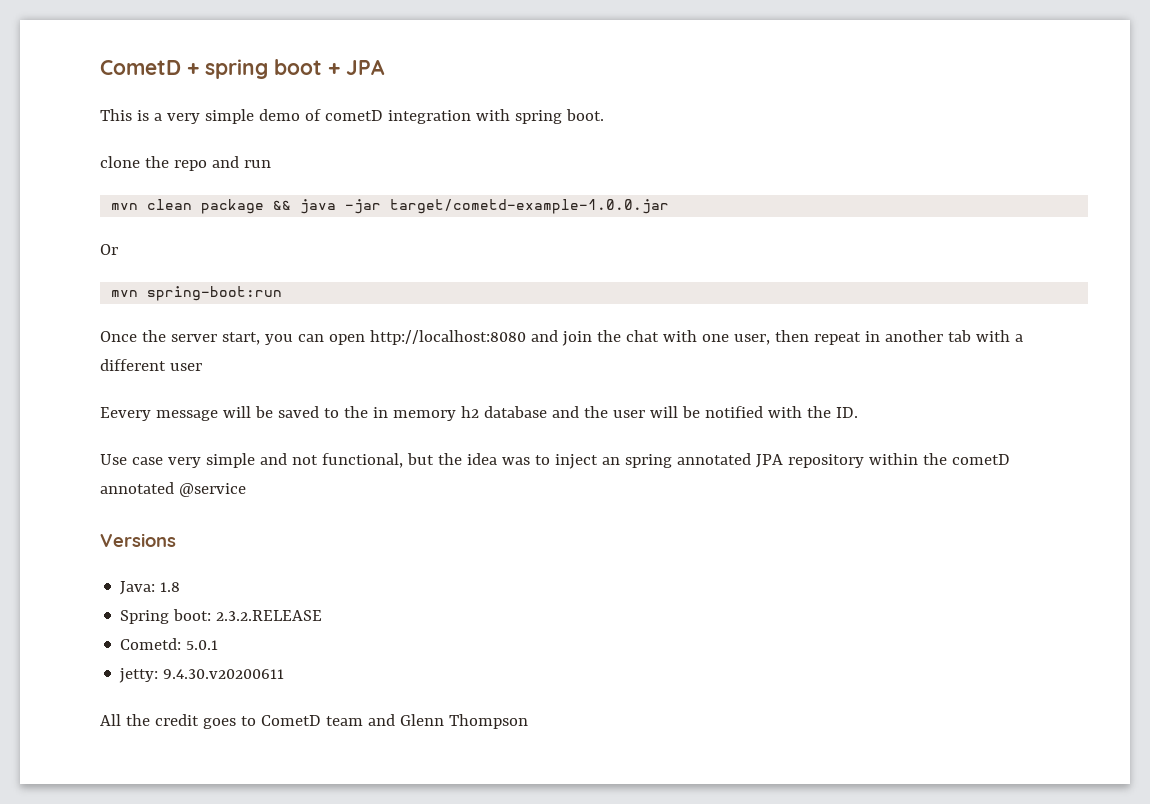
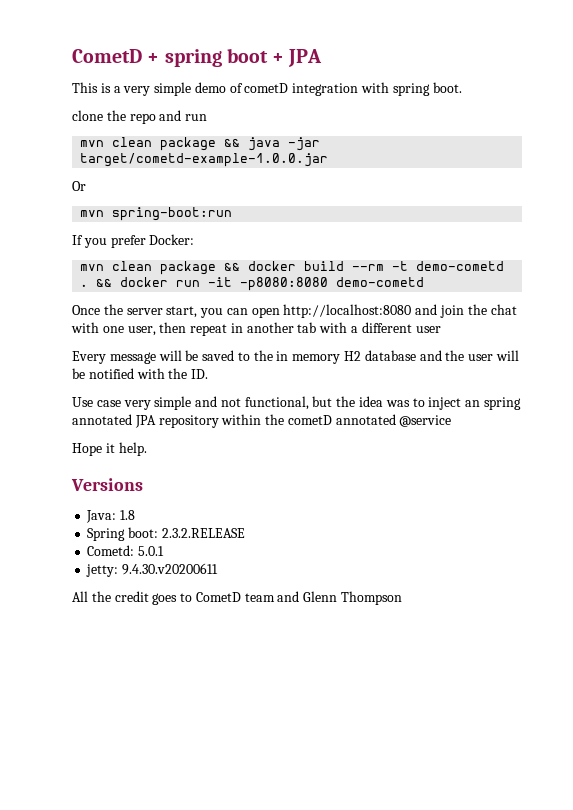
+ If you prefer Docker:
+ mvn clean package && docker build --rm -t demo-cometd . && docker run -it -p8080:8080 demo-cometd
- Eevery message will be saved to the in memory h2 database and the user will be notified with the ID.
+ Every message will be saved to the in memory H2 database and the user will be notified with the ID.
+ Hope it help.

